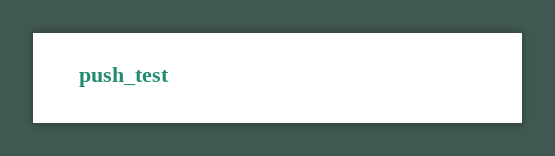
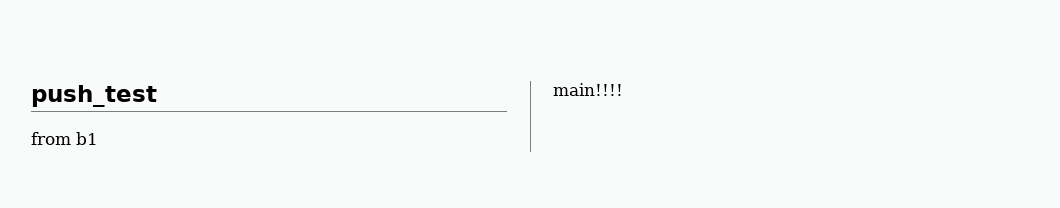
+ from b1
+ main!!!!

